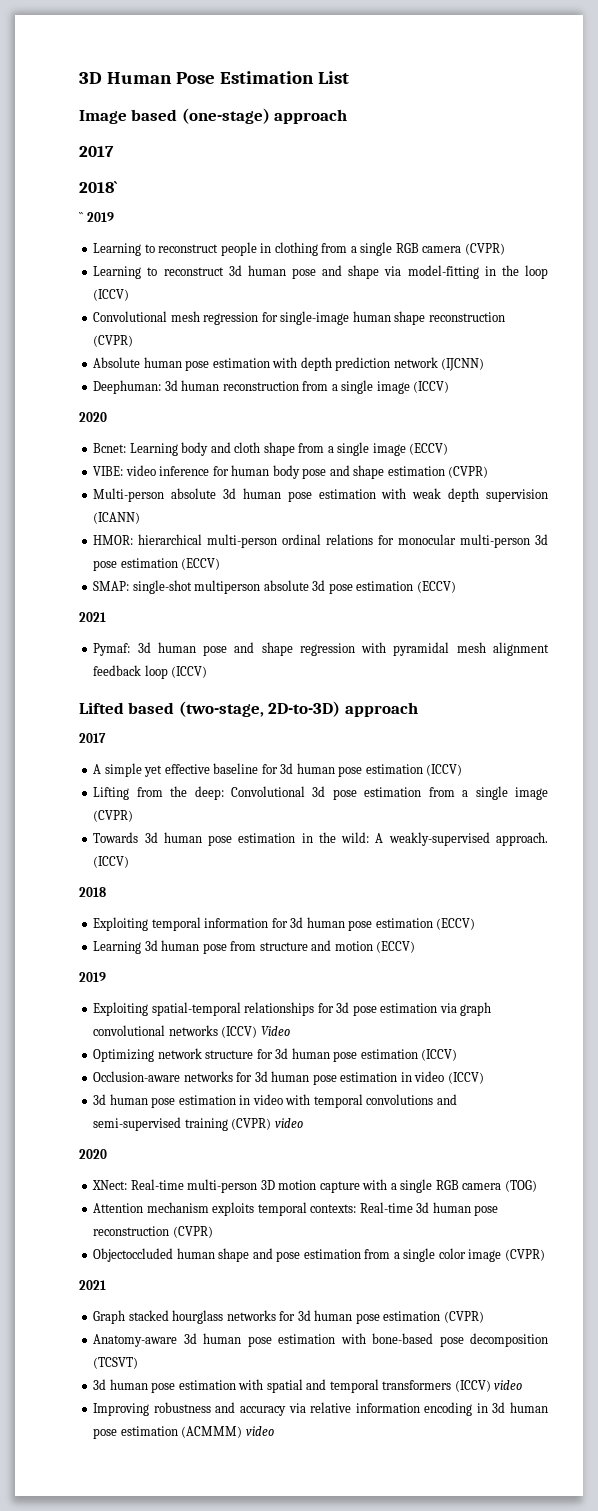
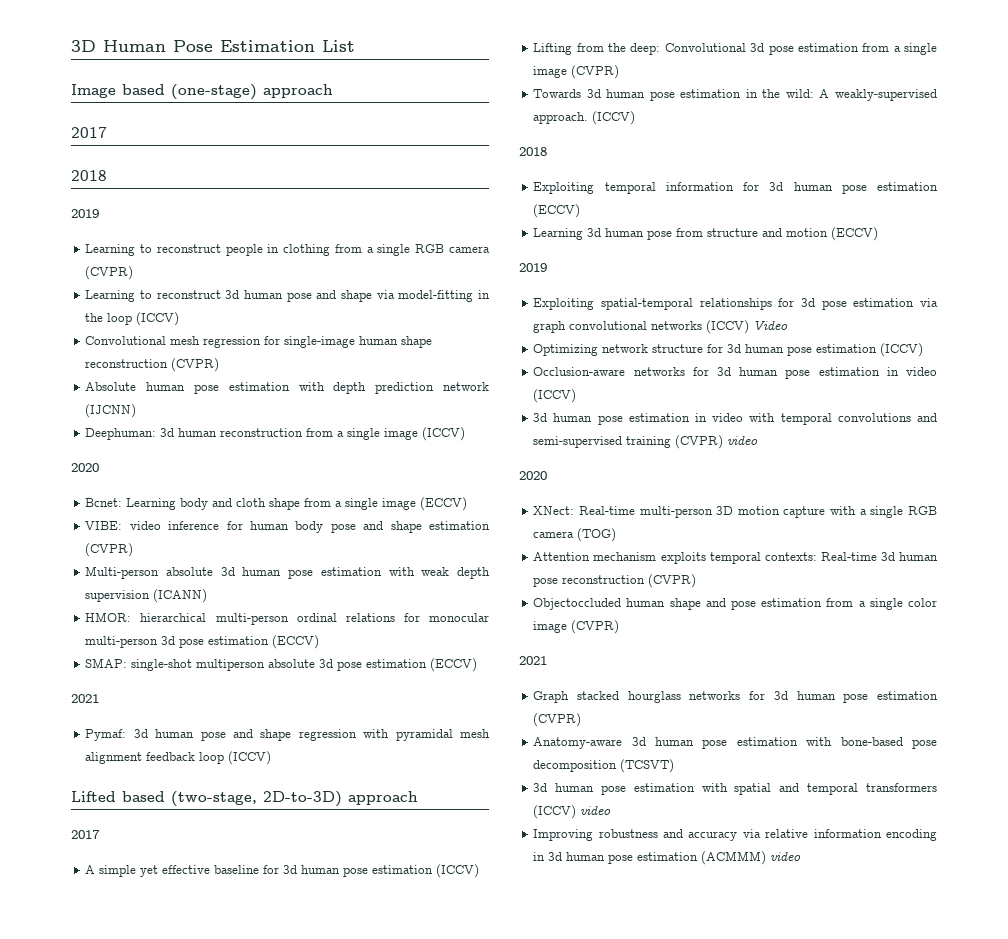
  Image based (one-stage) approach
  2017
- 2018`
- `` 2019
+ 2018
+ 2019

